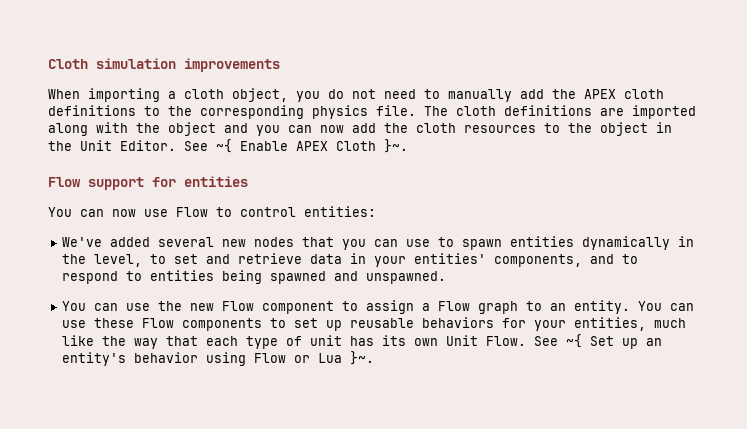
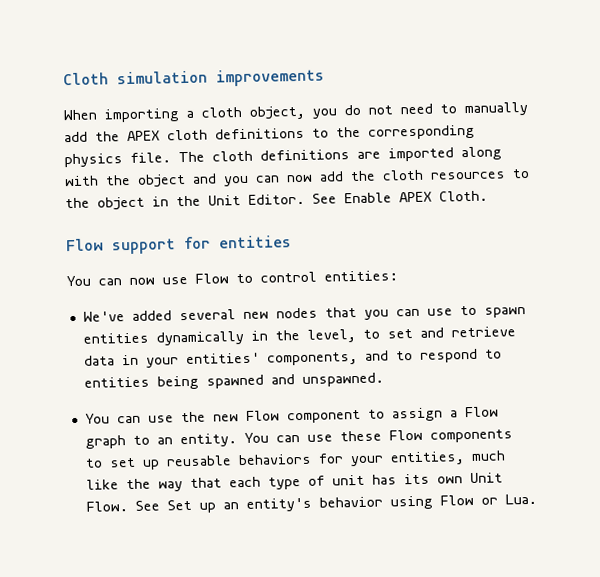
- See ~{ Enable APEX Cloth }~.
+ See Enable APEX Cloth.
- See ~{ Set up an entity's behavior using Flow or Lua }~.
+ See Set up an entity's behavior using Flow or Lua.

